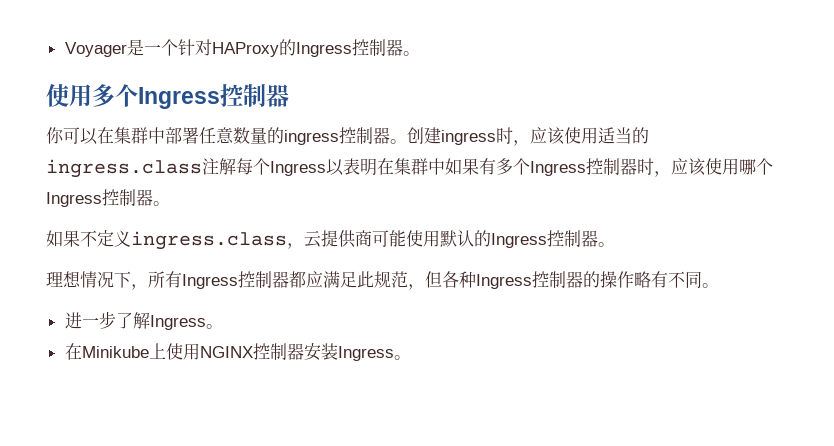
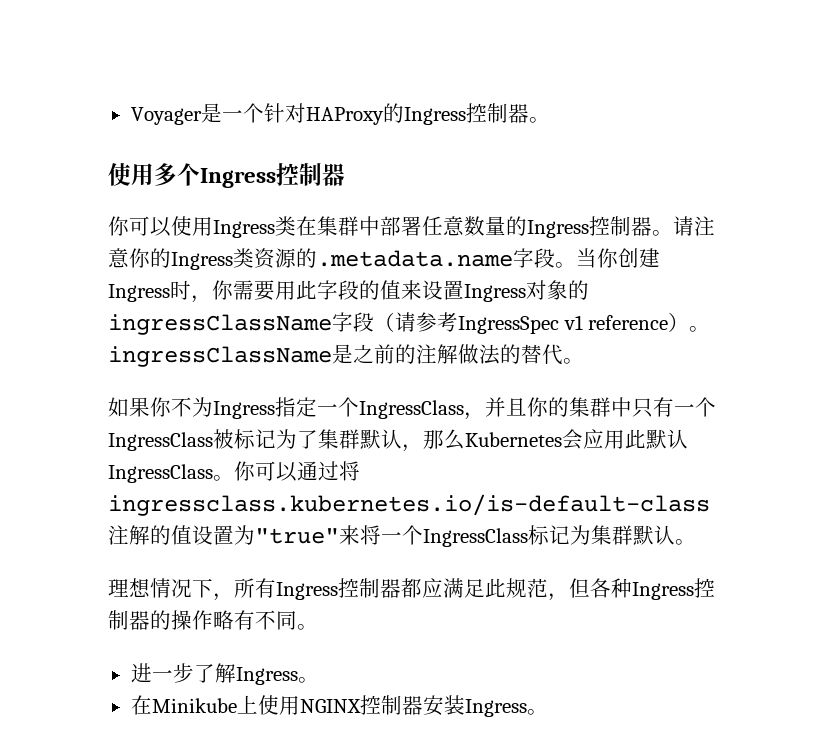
- 你可以在集群中部署任意数量的ingress控制器。创建ingress时，应该使用适当的ingress.class注解每个Ingress以表明在集群中如果有多个Ingress控制器时，应该使用哪个Ingress控制器。
- 如果不定义ingress.class，云提供商可能使用默认的Ingress控制器。
+ 你可以使用Ingress类在集群中部署任意数量的Ingress控制器。请注意你的Ingress类资源的.metadata.name字段。当你创建Ingress时，你需要用此字段的值来设置Ingress对象的ingressClassName字段（请参考IngressSpec v1 reference）。ingressClassName是之前的注解做法的替代。
+ 如果你不为Ingress指定一个IngressClass，并且你的集群中只有一个IngressClass被标记为了集群默认，那么Kubernetes会应用此默认IngressClass。你可以通过将ingressclass.kubernetes.io/is-default-class注解的值设置为"true"来将一个IngressClass标记为集群默认。

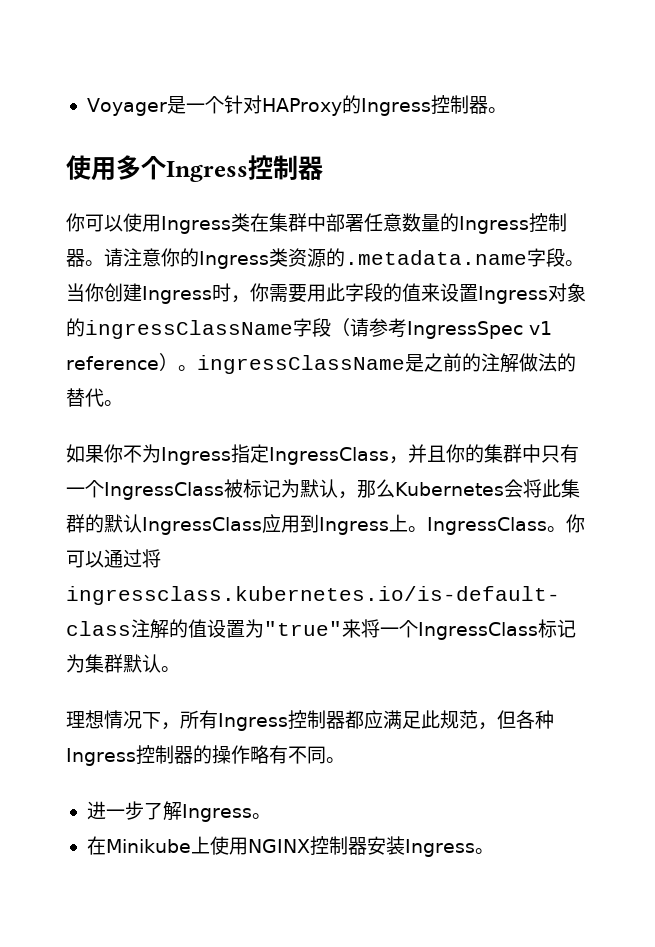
- 如果你不为Ingress指定一个IngressClass，并且你的集群中只有一个IngressClass被标记为了集群默认，那么Kubernetes会应用此默认IngressClass。
+ 如果你不为Ingress指定IngressClass，并且你的集群中只有一个IngressClass被标记为默认，那么Kubernetes会将此集群的默认IngressClass应用到Ingress上。IngressClass。

